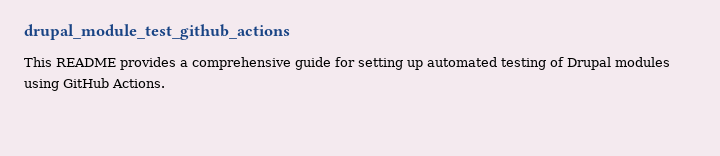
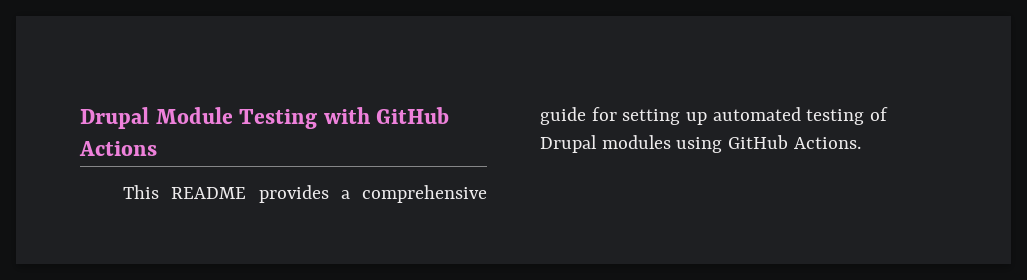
- drupal_module_test_github_actions
+ Drupal Module Testing with GitHub Actions

